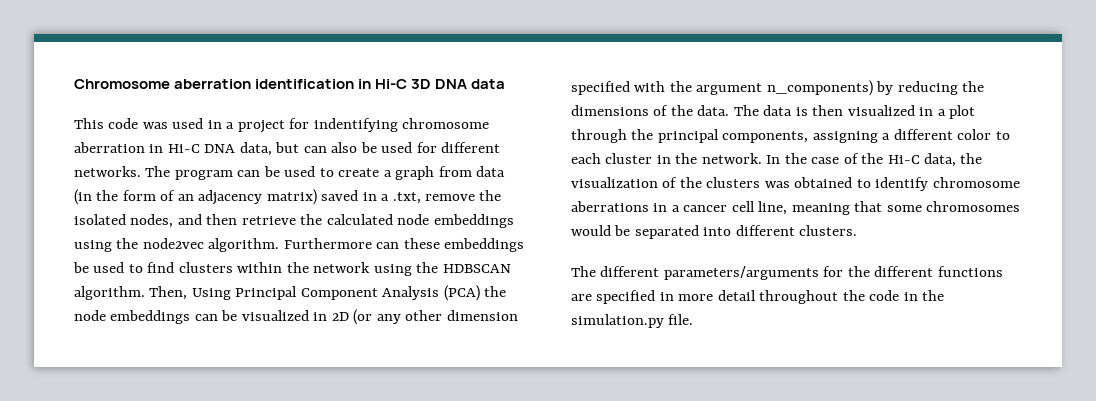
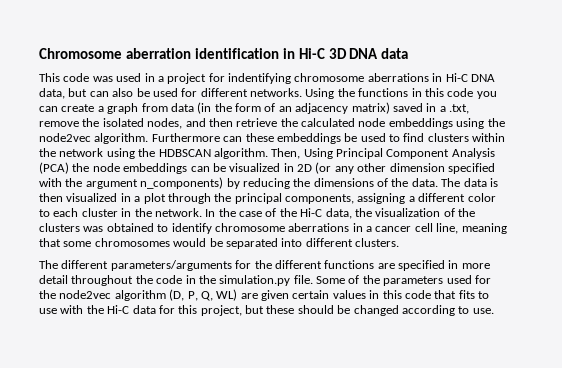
- This code was used in a project for indentifying chromosome aberration in Hi-C DNA data, but can also be used for different networks.
+ This code was used in a project for indentifying chromosome aberrations in Hi-C DNA data, but can also be used for different networks.
- The program can be used to create a graph from data (in the form of an adjacency matrix) saved in a .txt, remove the isolated nodes, and then retrieve the calculated node embeddings using the node2vec algorithm.
+ Using the functions in this code you can create a graph from data (in the form of an adjacency matrix) saved in a .txt, remove the isolated nodes, and then retrieve the calculated node embeddings using the node2vec algorithm.
+ Some of the parameters used for the node2vec algorithm (D, P, Q, WL) are given certain values in this code that fits to use with the Hi-C data for this project, but these should be changed according to use.

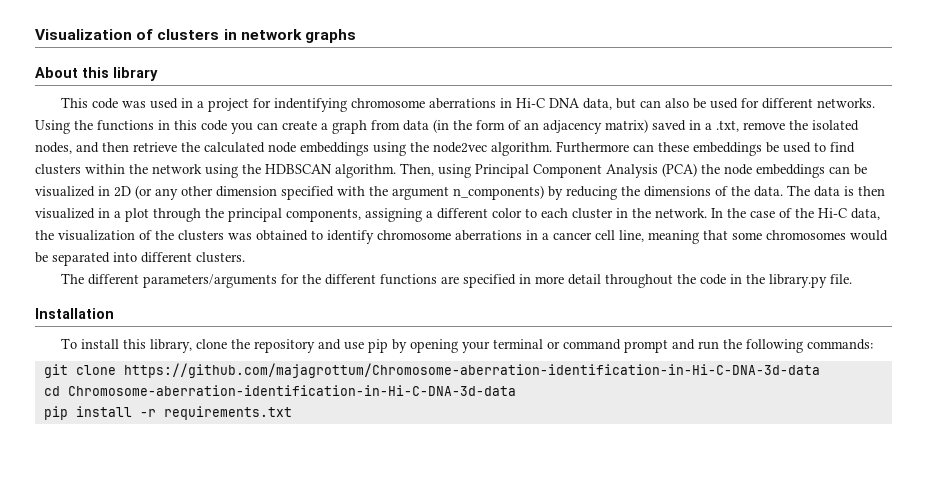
- Chromosome aberration identification in Hi-C 3D DNA data
+ Visualization of clusters in network graphs
+ About this library
- Then, Using Principal Component Analysis (PCA) the node embeddings can be visualized in 2D (or any other dimension specified with the argument n_components) by reducing the dimensions of the data.
+ Then, using Principal Component Analysis (PCA) the node embeddings can be visualized in 2D (or any other dimension specified with the argument n_components) by reducing the dimensions of the data.
- The different parameters/arguments for the different functions are specified in more detail throughout the code in the simulation.py file. Some of the parameters used for the node2vec algorithm (D, P, Q, WL) are given certain values in this code that fits to use with the Hi-C data for this project, but these should be changed according to use.
+ The different parameters/arguments for the different functions are specified in more detail throughout the code in the library.py file.
+ Installation
+ To install this library, clone the repository and use pip by opening your terminal or command prompt and run the following commands:
+ git clone https://github.com/majagrottum/Chromosome-aberration-identification-in-Hi-C-DNA-3d-data
+ cd Chromosome-aberration-identification-in-Hi-C-DNA-3d-data
+ pip install -r requirements.txt

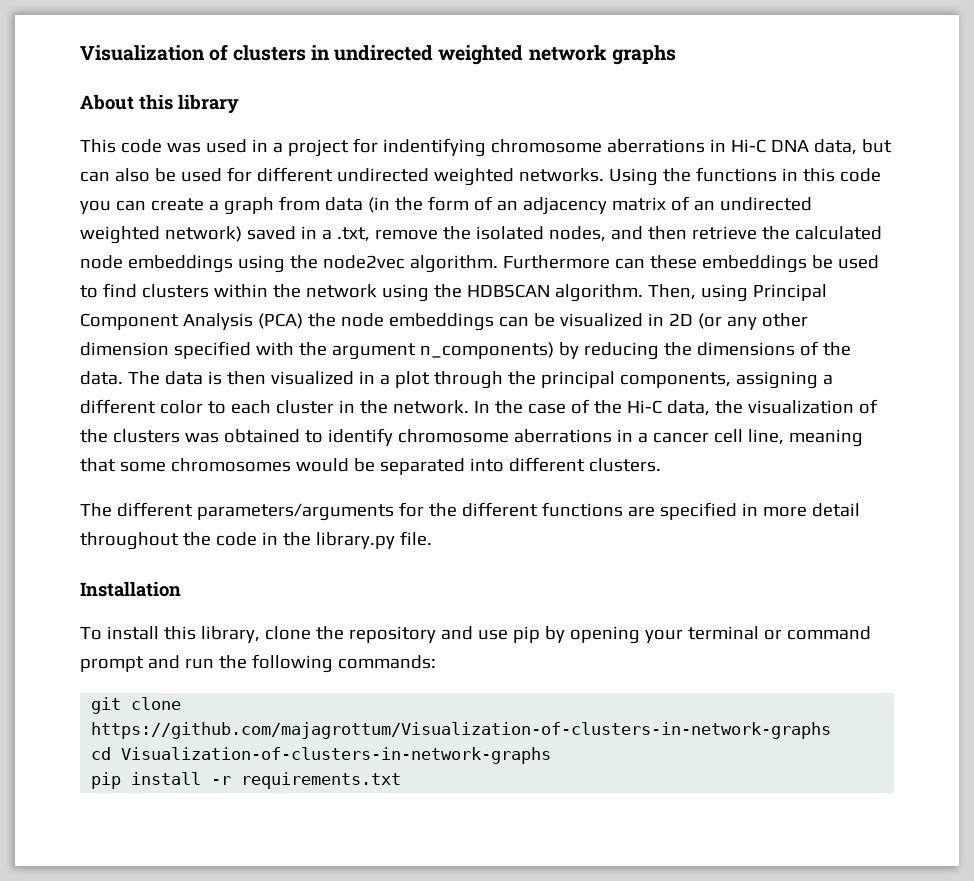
- Visualization of clusters in network graphs
+ Visualization of clusters in undirected weighted network graphs
- This code was used in a project for indentifying chromosome aberrations in Hi-C DNA data, but can also be used for different networks.
+ This code was used in a project for indentifying chromosome aberrations in Hi-C DNA data, but can also be used for different undirected weighted networks.
- Using the functions in this code you can create a graph from data (in the form of an adjacency matrix) saved in a .txt, remove the isolated nodes, and then retrieve the calculated node embeddings using the node2vec algorithm.
+ Using the functions in this code you can create a graph from data (in the form of an adjacency matrix of an undirected weighted network) saved in a .txt, remove the isolated nodes, and then retrieve the calculated node embeddings using the node2vec algorithm.
- git clone https://github.com/majagrottum/Chromosome-aberration-identification-in-Hi-C-DNA-3d-data
+ git clone https://github.com/majagrottum/Visualization-of-clusters-in-network-graphs
- cd Chromosome-aberration-identification-in-Hi-C-DNA-3d-data
+ cd Visualization-of-clusters-in-network-graphs

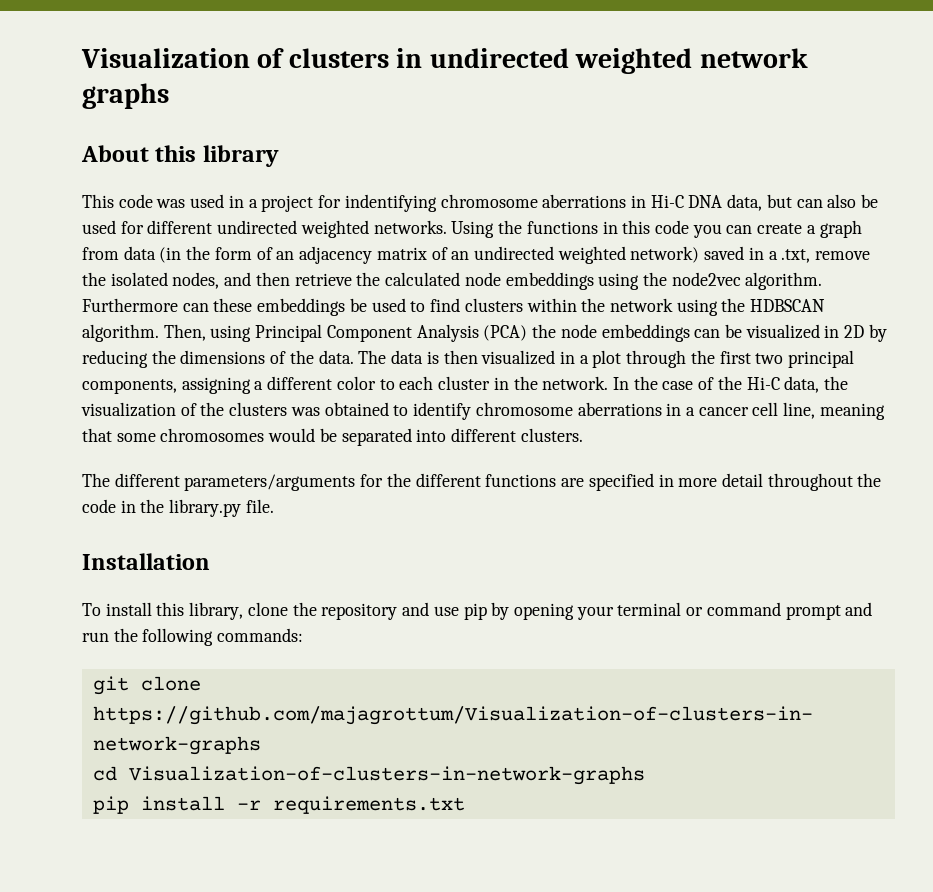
- Then, using Principal Component Analysis (PCA) the node embeddings can be visualized in 2D (or any other dimension specified with the argument n_components) by reducing the dimensions of the data.
+ Then, using Principal Component Analysis (PCA) the node embeddings can be visualized in 2D by reducing the dimensions of the data.
- The data is then visualized in a plot through the principal components, assigning a different color to each cluster in the network.
+ The data is then visualized in a plot through the first two principal components, assigning a different color to each cluster in the network.

